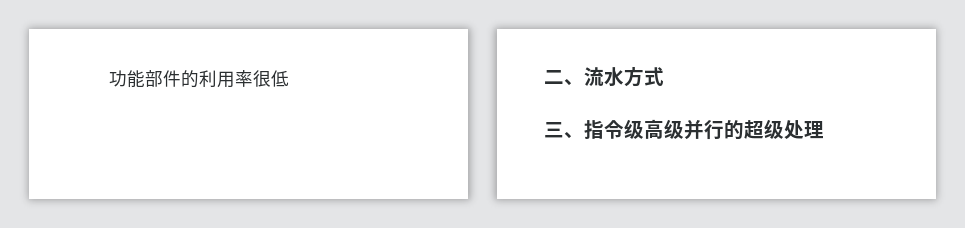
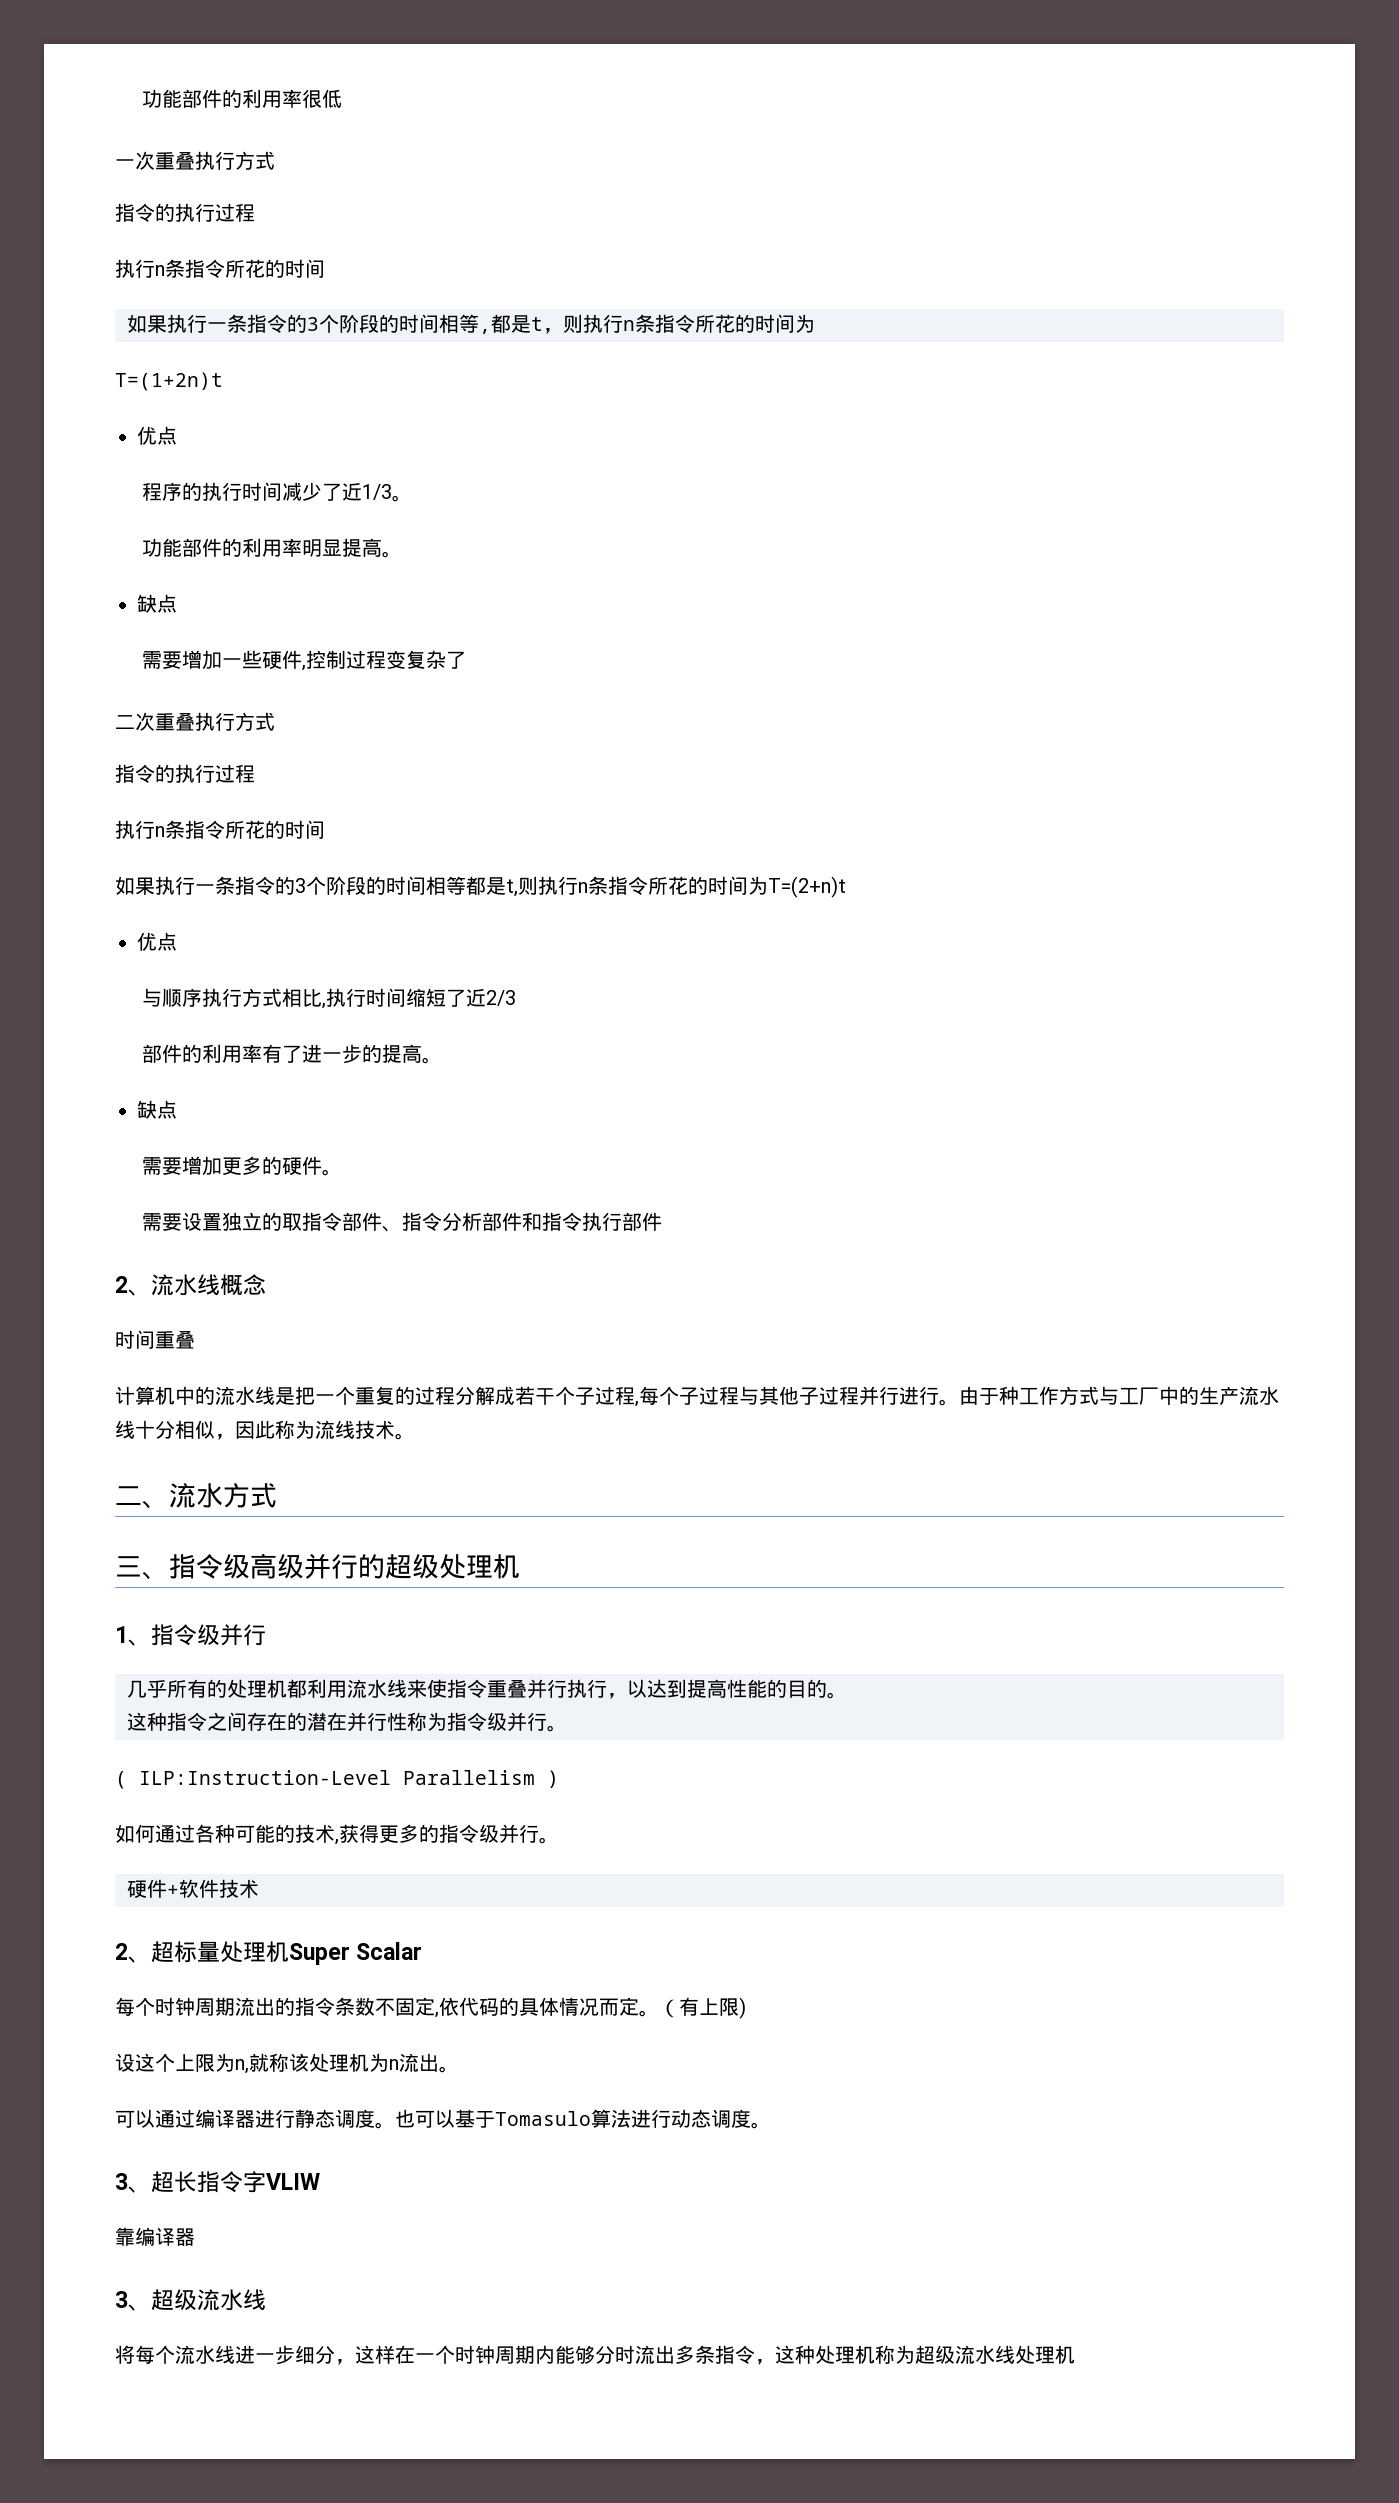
+ 一次重叠执行方式
+ 指令的执行过程
+ 执行n条指令所花的时间
+ 如果执行一条指令的3个阶段的时间相等,都是t，则执行n条指令所花的时间为
+ T=(1+2n)t
+ 优点
+ 程序的执行时间减少了近1/3。
+ 功能部件的利用率明显提高。
+ 缺点
+ 需要增加一些硬件,控制过程变复杂了
+ 二次重叠执行方式
+ 指令的执行过程
+ 执行n条指令所花的时间
+ 如果执行一条指令的3个阶段的时间相等都是t,则执行n条指令所花的时间为T=(2+n)t
+ 优点
+ 与顺序执行方式相比,执行时间缩短了近2/3
+ 部件的利用率有了进一步的提高。
+ 缺点
+ 需要增加更多的硬件。
+ 需要设置独立的取指令部件、指令分析部件和指令执行部件
+ 2、流水线概念
+ 时间重叠
+ 计算机中的流水线是把一个重复的过程分解成若干个子过程,每个子过程与其他子过程并行进行。由于种工作方式与工厂中的生产流水线十分相似，因此称为流线技术。
- 三、指令级高级并行的超级处理
+ 三、指令级高级并行的超级处理机
+ 1、指令级并行
+ 几乎所有的处理机都利用流水线来使指令重叠并行执行，以达到提高性能的目的。
+ 这种指令之间存在的潜在并行性称为指令级并行。
+ ( ILP:Instruction-Level Parallelism )
+ 如何通过各种可能的技术,获得更多的指令级并行。
+ 硬件+软件技术
+ 2、超标量处理机Super Scalar
+ 每个时钟周期流出的指令条数不固定,依代码的具体情况而定。（有上限)
+ 设这个上限为n,就称该处理机为n流出。
+ 可以通过编译器进行静态调度。也可以基于Tomasulo算法进行动态调度。
+ 3、超长指令字VLIW
+ 靠编译器
+ 3、超级流水线
+ 将每个流水线进一步细分，这样在一个时钟周期内能够分时流出多条指令，这种处理机称为超级流水线处理机

